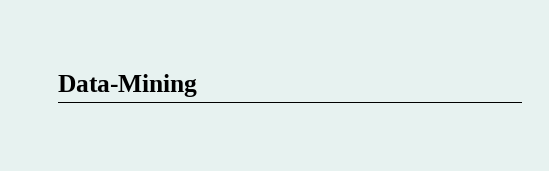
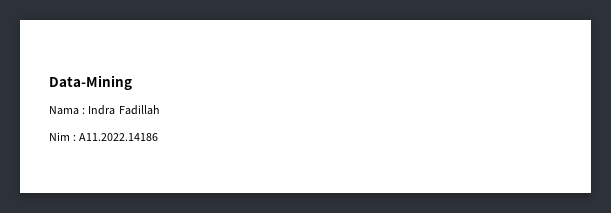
+ Nama : Indra Fadillah
+ Nim : A11.2022.14186

